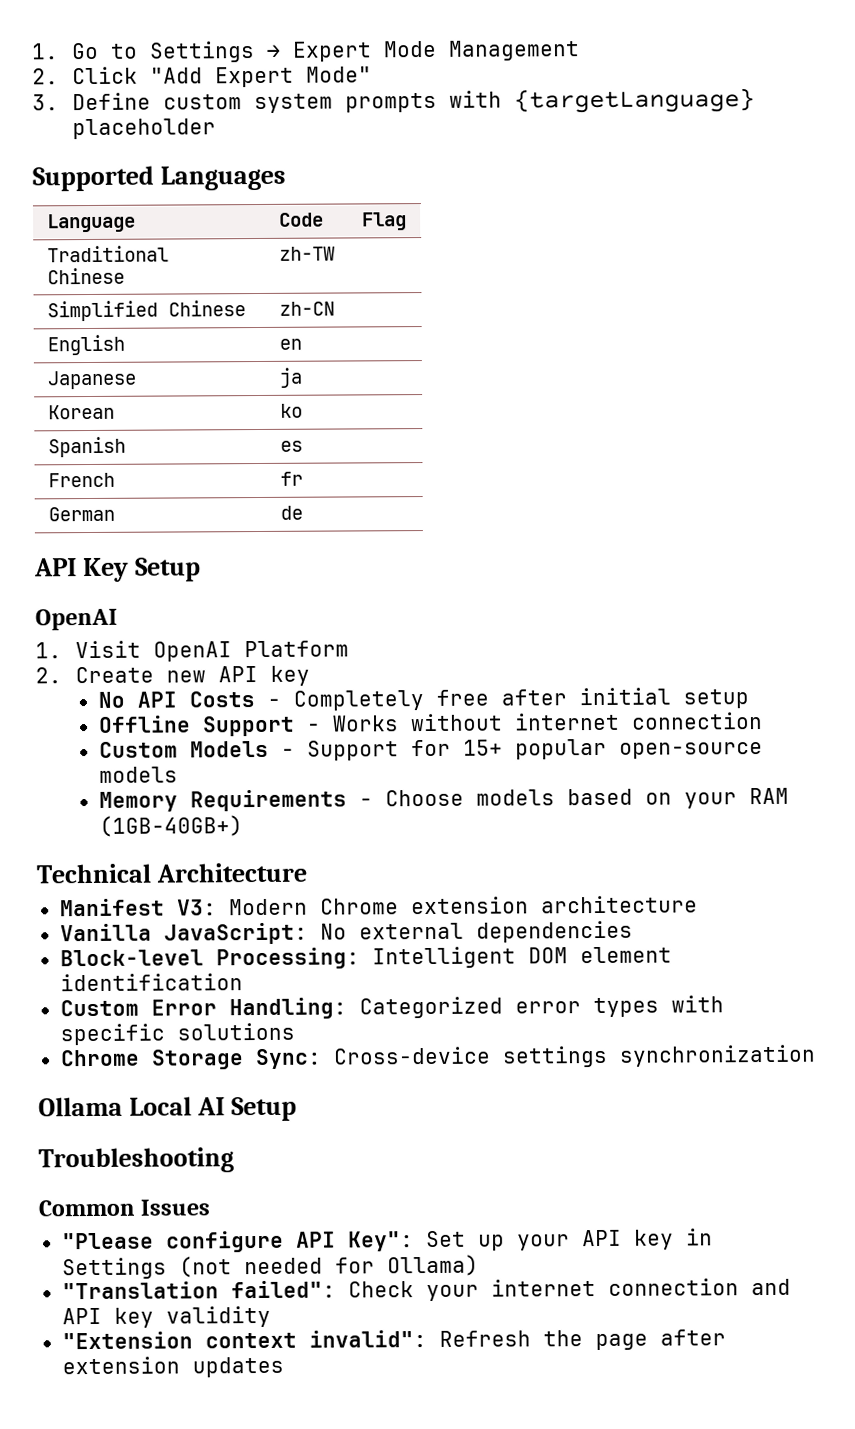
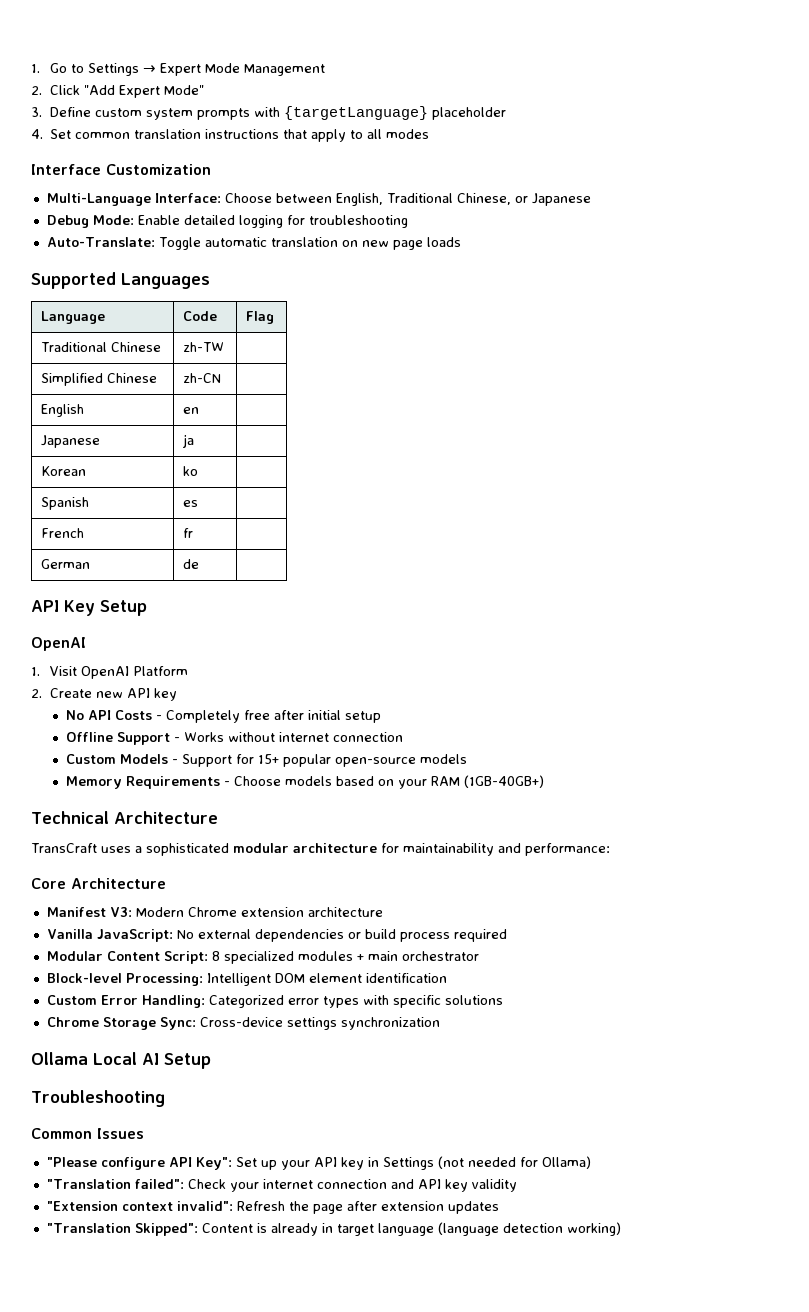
+ 4. Set common translation instructions that apply to all modes
+ Interface Customization
+ Multi-Language Interface: Choose between English, Traditional Chinese, or Japanese
+ Debug Mode: Enable detailed logging for troubleshooting
+ Auto-Translate: Toggle automatic translation on new page loads
+ TransCraft uses a sophisticated modular architecture for maintainability and performance:
+ Core Architecture
- Vanilla JavaScript: No external dependencies
+ Vanilla JavaScript: No external dependencies or build process required
+ Modular Content Script: 8 specialized modules + main orchestrator
+ "Translation Skipped": Content is already in target language (language detection working)

